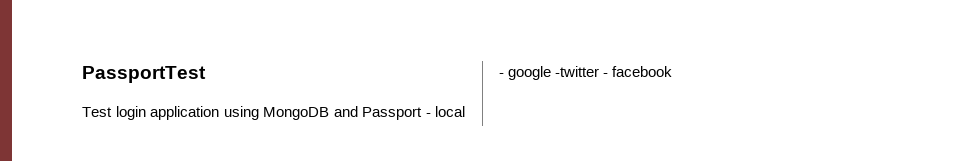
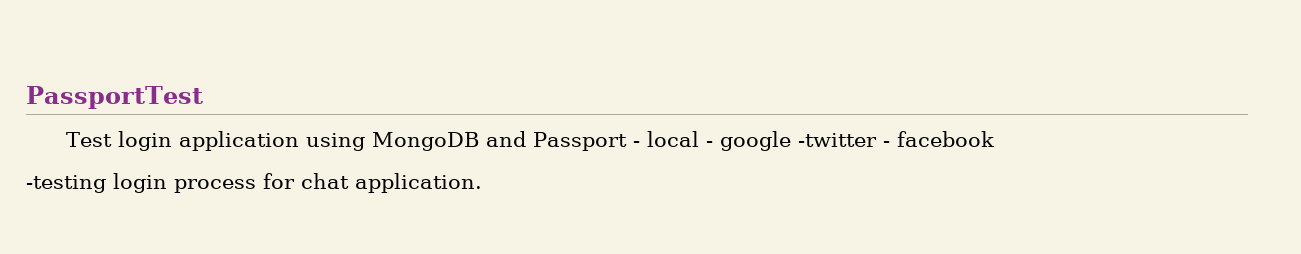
+ -testing login process for chat application.

